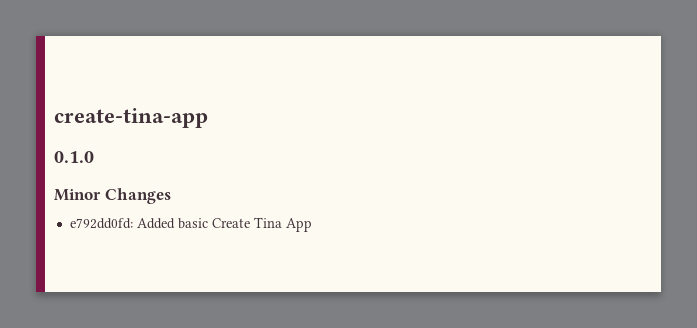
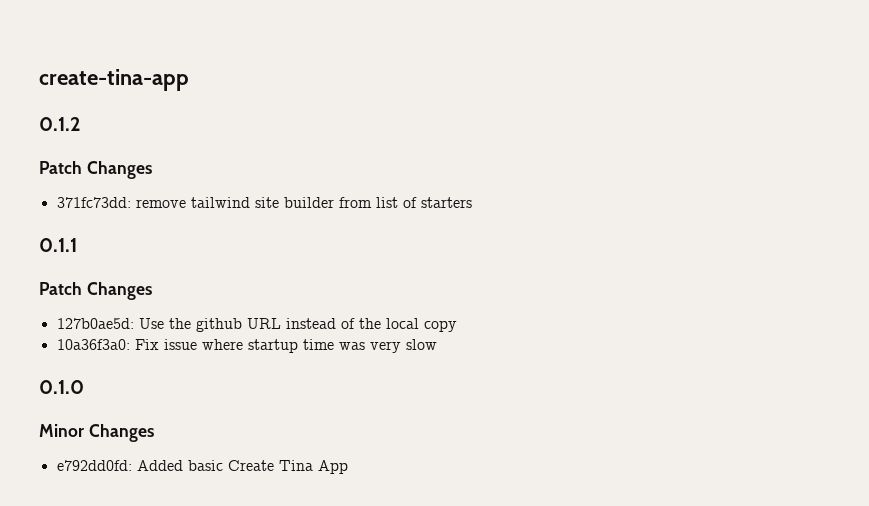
+ 0.1.2
+ Patch Changes
+ 371fc73dd: remove tailwind site builder from list of starters
+ 0.1.1
+ Patch Changes
+ 127b0ae5d: Use the github URL instead of the local copy
+ 10a36f3a0: Fix issue where startup time was very slow

